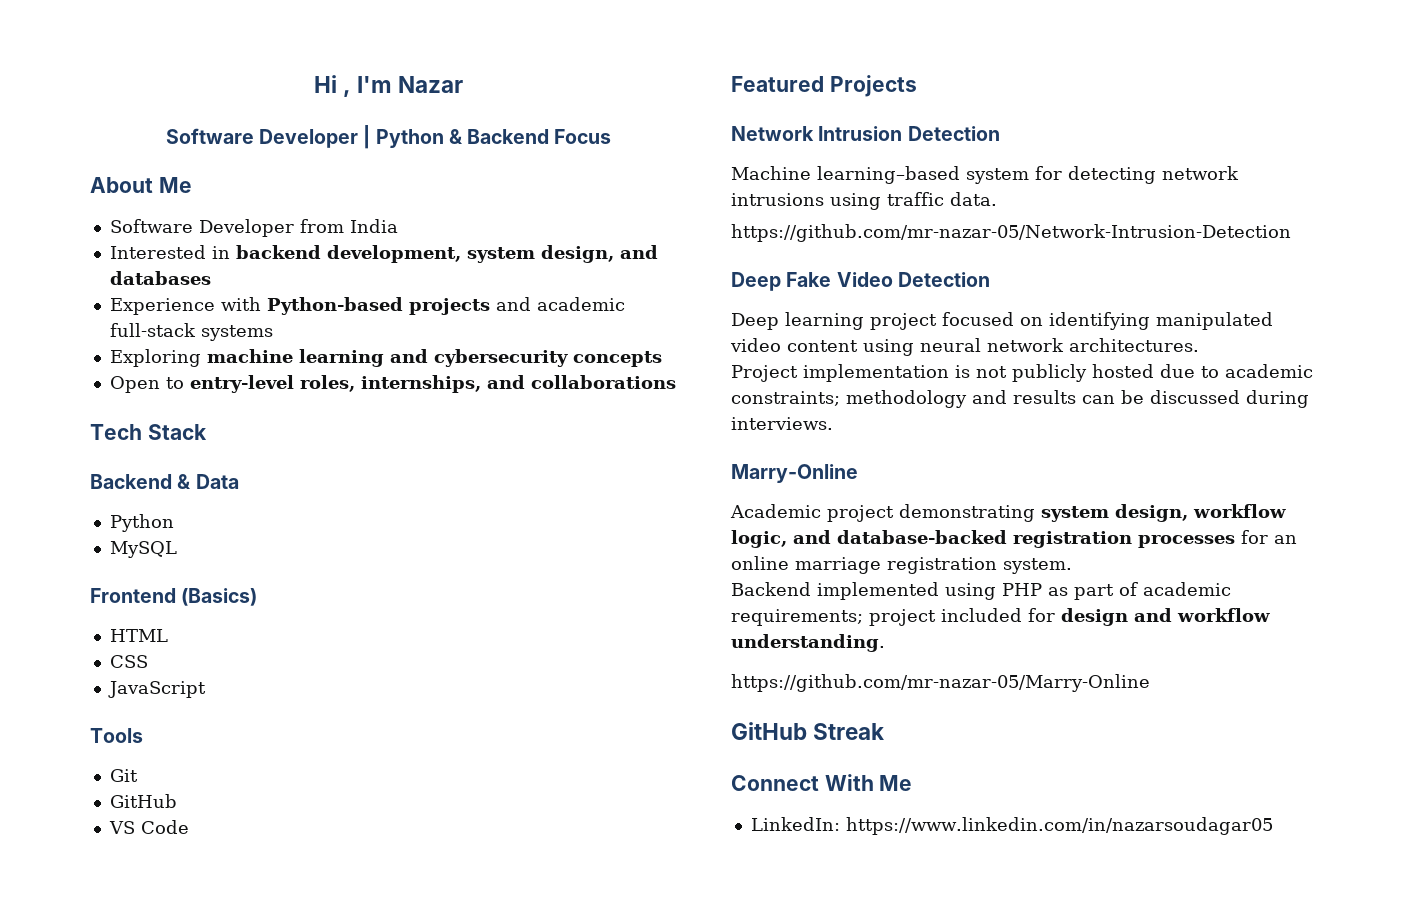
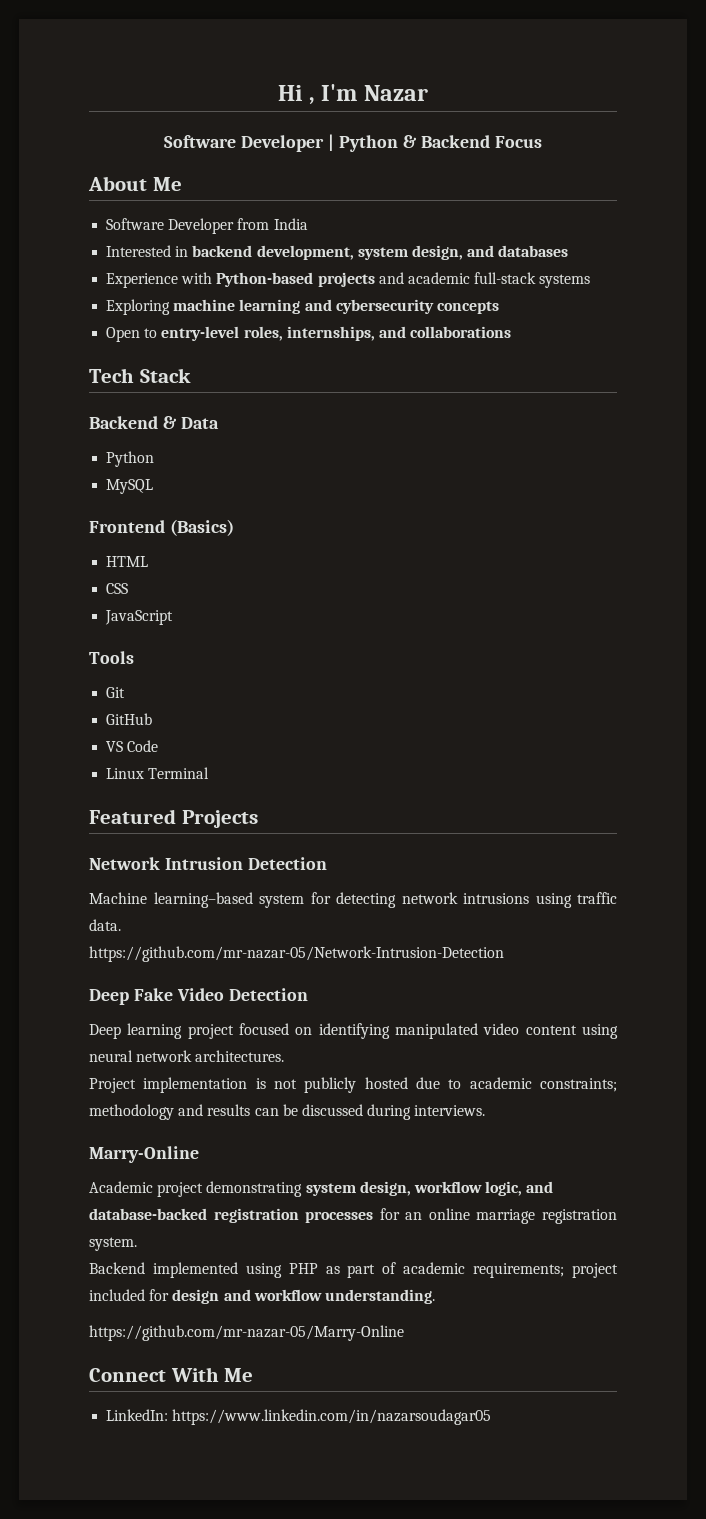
+ Linux Terminal
- GitHub Streak

